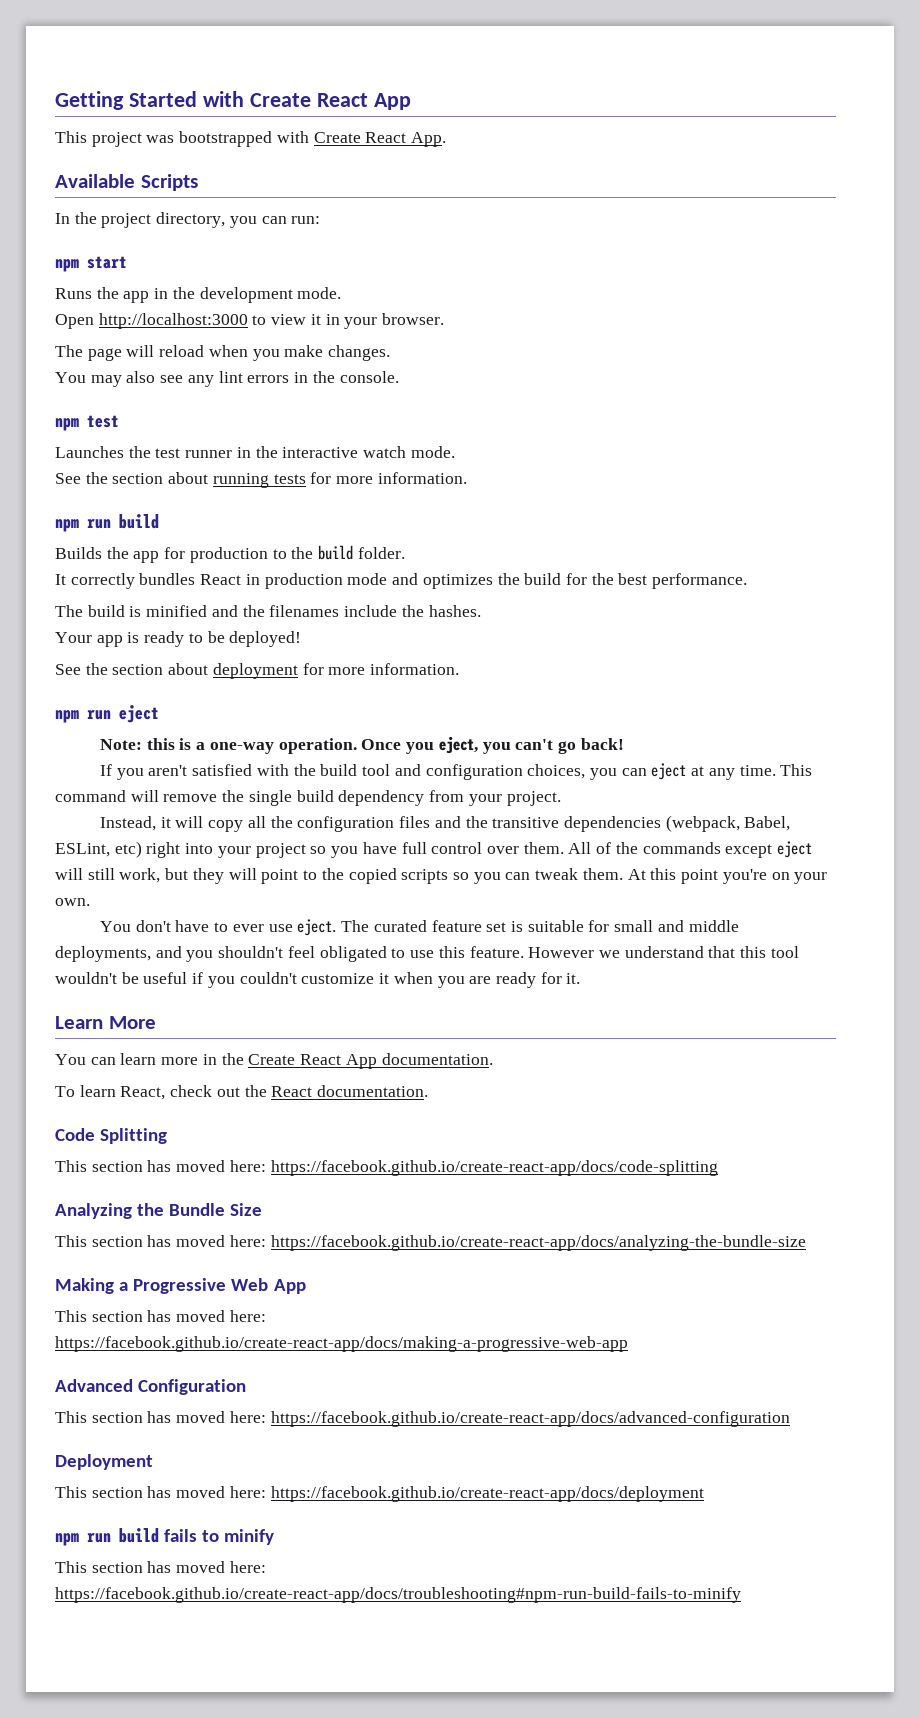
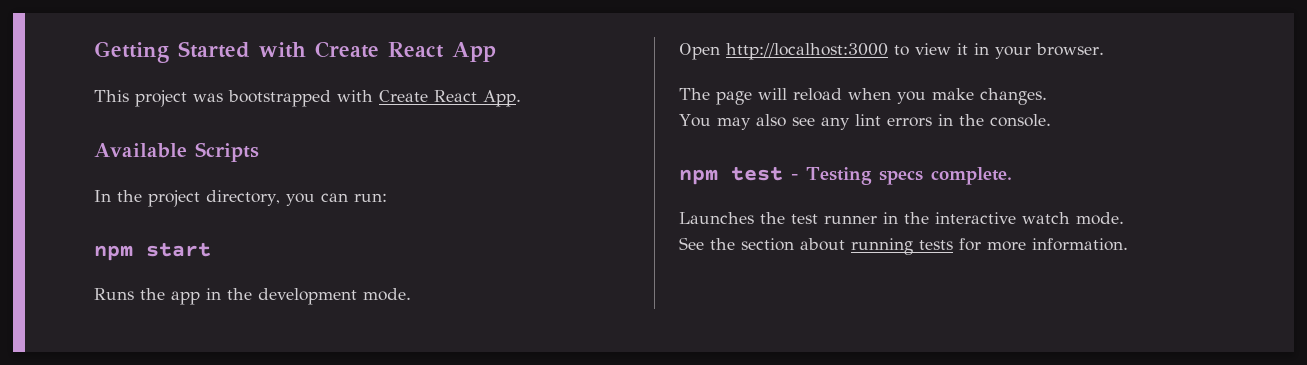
- npm test
+ npm test - Testing specs complete.
  See the section about running tests for more information.
- npm run build
- Builds the app for production to the build folder.
- It correctly bundles React in production mode and optimizes the build for the best performance.
- The build is minified and the filenames include the hashes.
- Your app is ready to be deployed!
- See the section about deployment for more information.
- npm run eject
- Note: this is a one-way operation. Once you eject, you can't go back!
- If you aren't satisfied with the build tool and configuration choices, you can eject at any time. This command will remove the single build dependency from your project.
- Instead, it will copy all the configuration files and the transitive dependencies (webpack, Babel, ESLint, etc) right into your project so you have full control over them. All of the commands except eject will still work, but they will point to the copied scripts so you can tweak them. At this point you're on your own.
- You don't have to ever use eject. The curated feature set is suitable for small and middle deployments, and you shouldn't feel obligated to use this feature. However we understand that this tool wouldn't be useful if you couldn't customize it when you are ready for it.
- Learn More
- You can learn more in the Create React App documentation.
- To learn React, check out the React documentation.
- Code Splitting
- This section has moved here: https://facebook.github.io/create-react-app/docs/code-splitting
- Analyzing the Bundle Size
- This section has moved here: https://facebook.github.io/create-react-app/docs/analyzing-the-bundle-size
- Making a Progressive Web App
- This section has moved here: https://facebook.github.io/create-react-app/docs/making-a-progressive-web-app
- Advanced Configuration
- This section has moved here: https://facebook.github.io/create-react-app/docs/advanced-configuration
- Deployment
- This section has moved here: https://facebook.github.io/create-react-app/docs/deployment
- npm run build fails to minify
- This section has moved here: https://facebook.github.io/create-react-app/docs/troubleshooting#npm-run-build-fails-to-minify

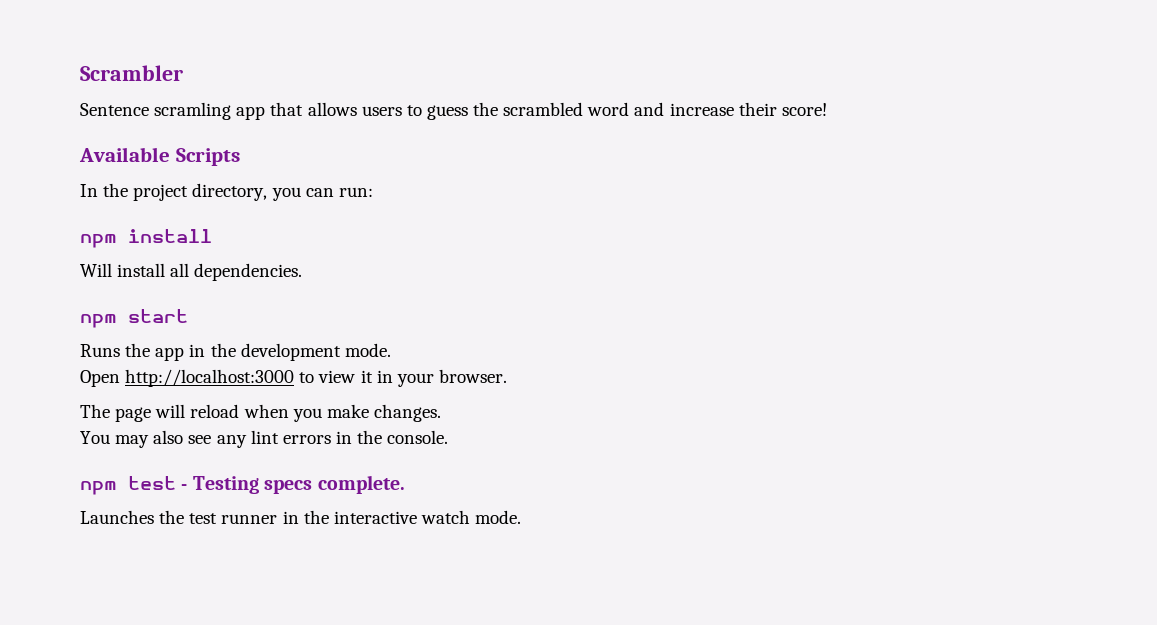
- Getting Started with Create React App
- This project was bootstrapped with Create React App.
+ Scrambler
+ Sentence scramling app that allows users to guess the scrambled word and increase their score!
+ npm install
+ Will install all dependencies.
- See the section about running tests for more information.

